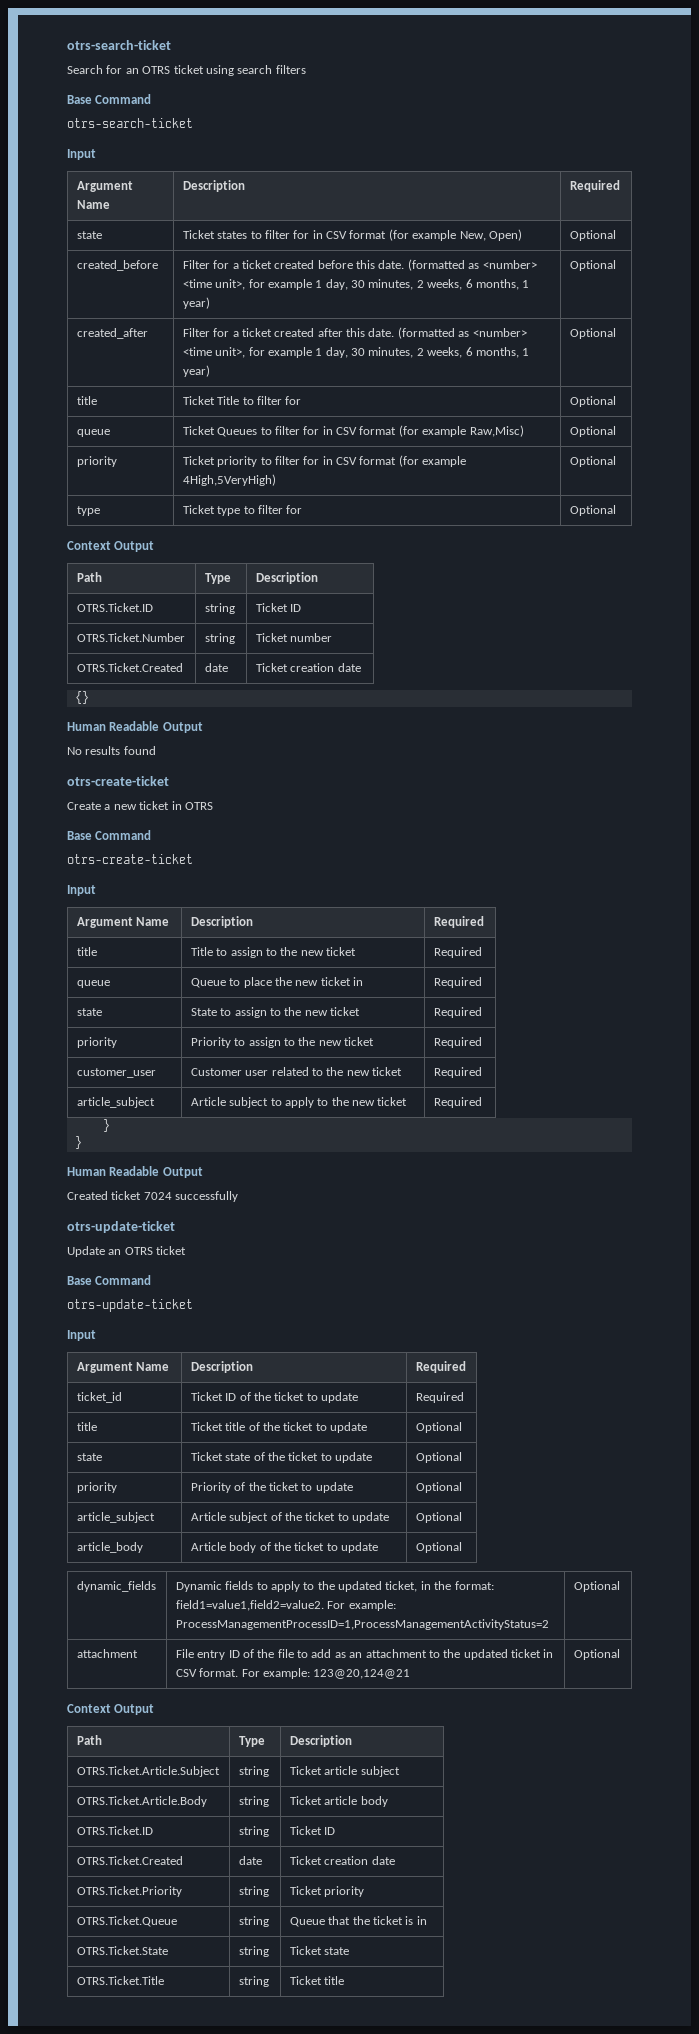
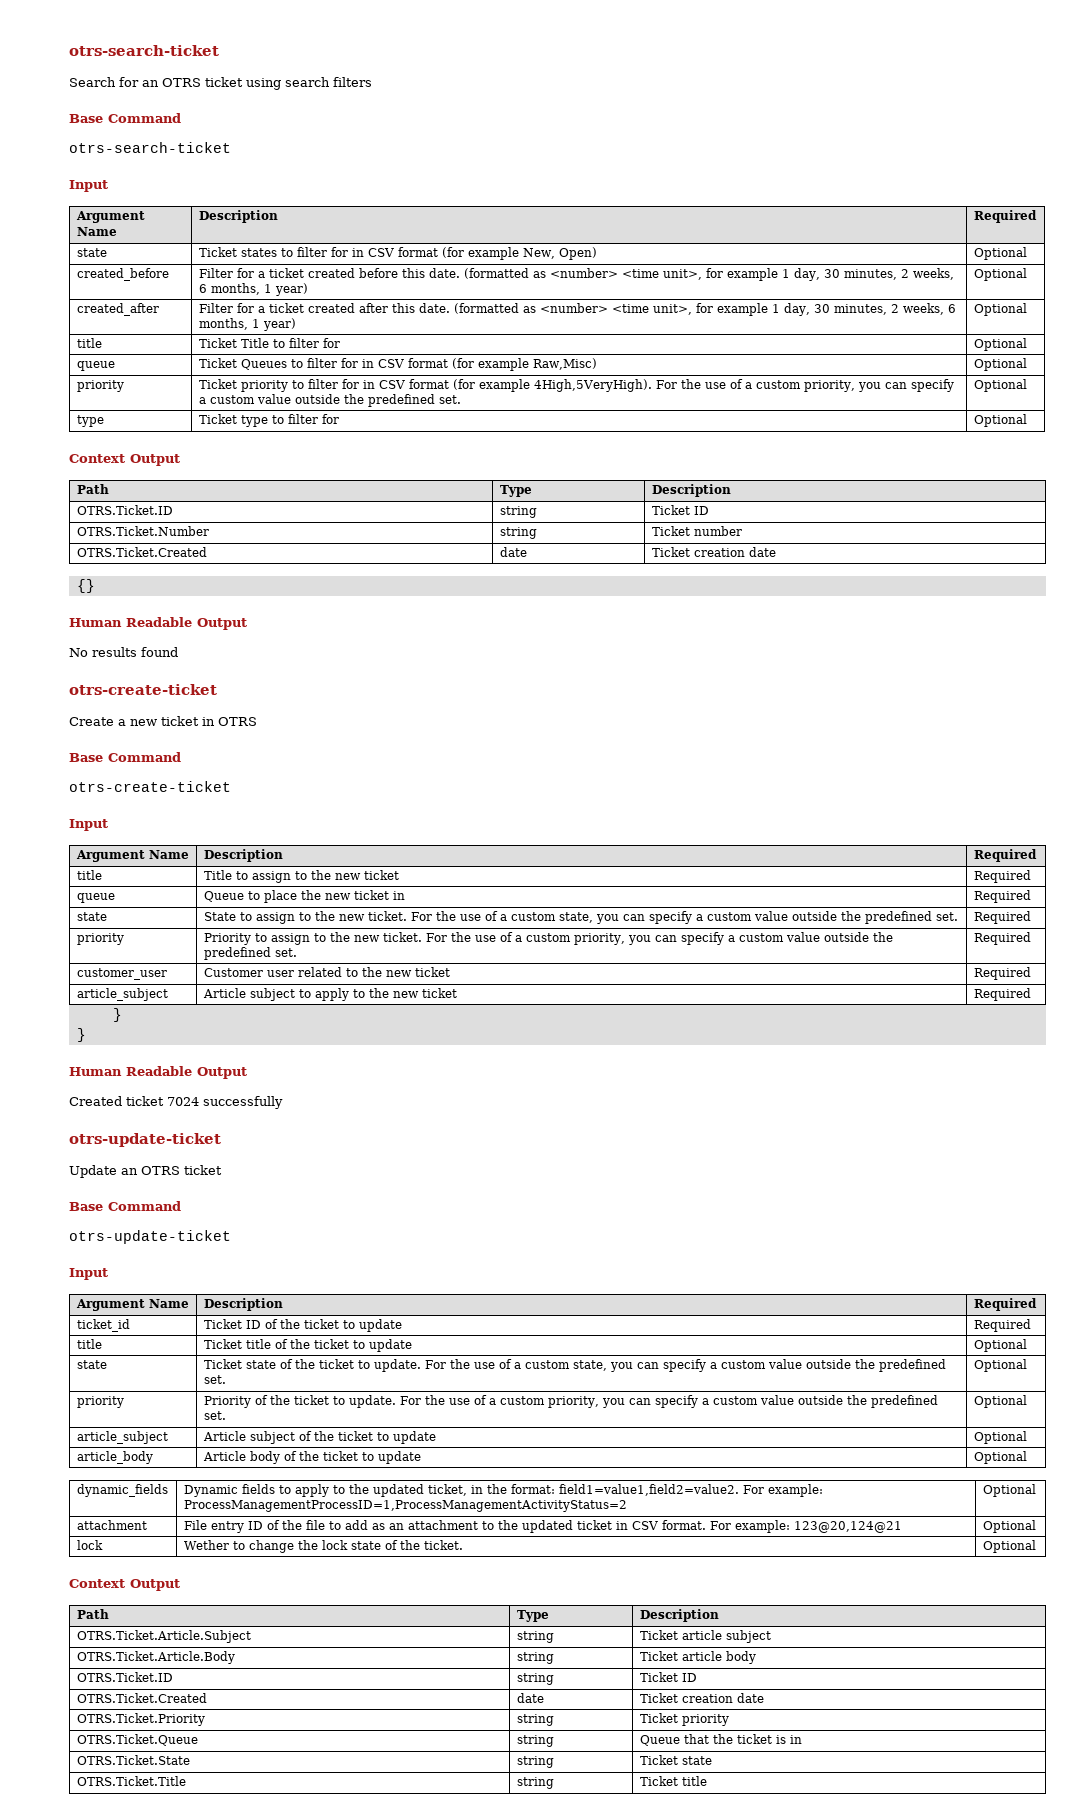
- priority | Ticket priority to filter for in CSV format (for example 4High,5VeryHigh) | Optional
+ priority | Ticket priority to filter for in CSV format (for example 4High,5VeryHigh). For the use of a custom priority, you can specify a custom value outside the predefined set. | Optional
- state | State to assign to the new ticket | Required
+ state | State to assign to the new ticket. For the use of a custom state, you can specify a custom value outside the predefined set. | Required
- priority | Priority to assign to the new ticket | Required
+ priority | Priority to assign to the new ticket. For the use of a custom priority, you can specify a custom value outside the predefined set. | Required
- state | Ticket state of the ticket to update | Optional
+ state | Ticket state of the ticket to update. For the use of a custom state, you can specify a custom value outside the predefined set. | Optional
- priority | Priority of the ticket to update | Optional
+ priority | Priority of the ticket to update. For the use of a custom priority, you can specify a custom value outside the predefined set. | Optional
+ lock | Wether to change the lock state of the ticket. | Optional

